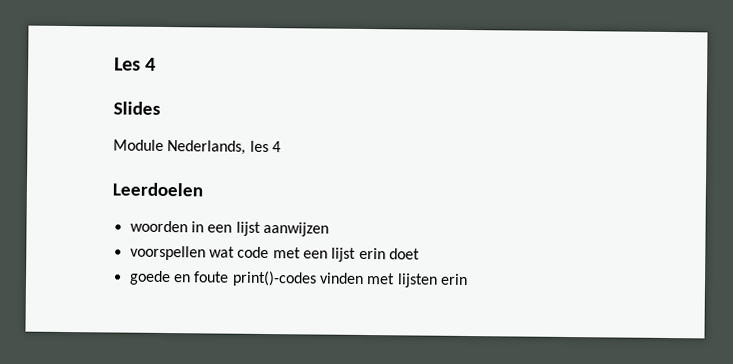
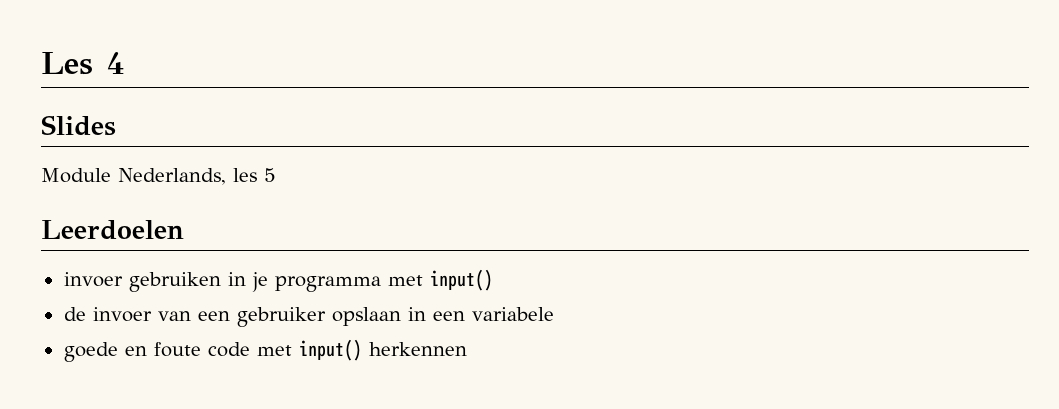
- Module Nederlands, les 4
+ Module Nederlands, les 5
- woorden in een lijst aanwijzen
- voorspellen wat code met een lijst erin doet
- goede en foute print()-codes vinden met lijsten erin
+ invoer gebruiken in je programma met input()
+ de invoer van een gebruiker opslaan in een variabele
+ goede en foute code met input() herkennen

